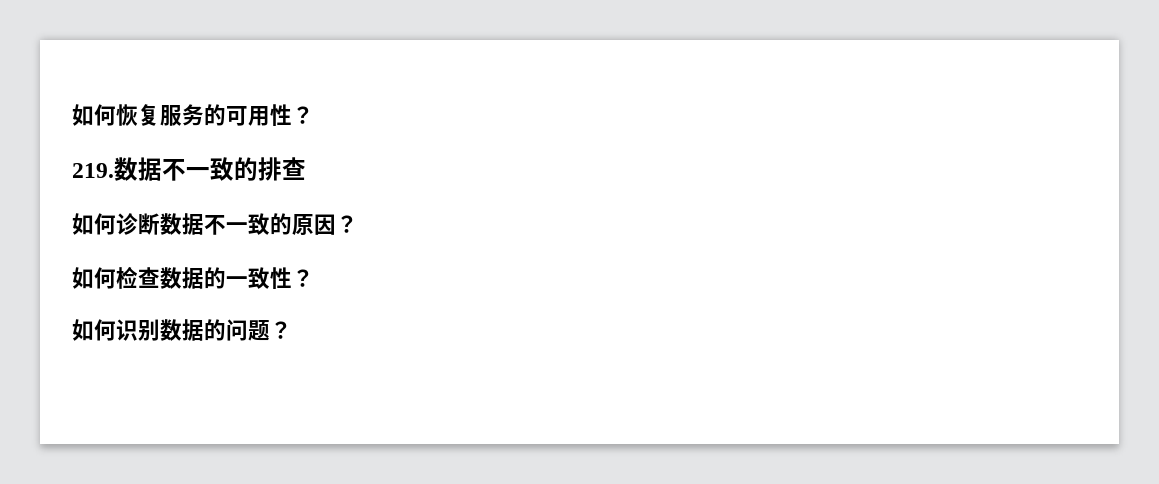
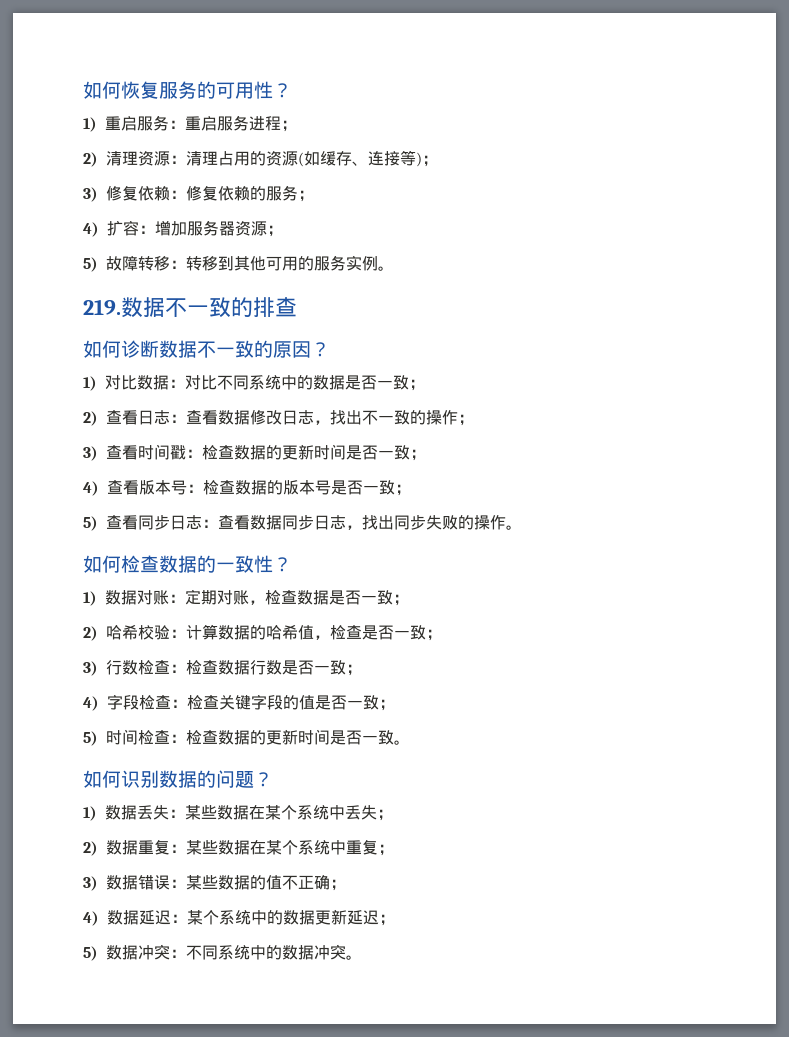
+ 1)重启服务：重启服务进程；
+ 2)清理资源：清理占用的资源(如缓存、连接等)；
+ 3)修复依赖：修复依赖的服务；
+ 4)扩容：增加服务器资源；
+ 5)故障转移：转移到其他可用的服务实例。
+ 1)对比数据：对比不同系统中的数据是否一致；
+ 2)查看日志：查看数据修改日志，找出不一致的操作；
+ 3)查看时间戳：检查数据的更新时间是否一致；
+ 4)查看版本号：检查数据的版本号是否一致；
+ 5)查看同步日志：查看数据同步日志，找出同步失败的操作。
+ 1)数据对账：定期对账，检查数据是否一致；
+ 2)哈希校验：计算数据的哈希值，检查是否一致；
+ 3)行数检查：检查数据行数是否一致；
+ 4)字段检查：检查关键字段的值是否一致；
+ 5)时间检查：检查数据的更新时间是否一致。
+ 1)数据丢失：某些数据在某个系统中丢失；
+ 2)数据重复：某些数据在某个系统中重复；
+ 3)数据错误：某些数据的值不正确；
+ 4)数据延迟：某个系统中的数据更新延迟；
+ 5)数据冲突：不同系统中的数据冲突。

